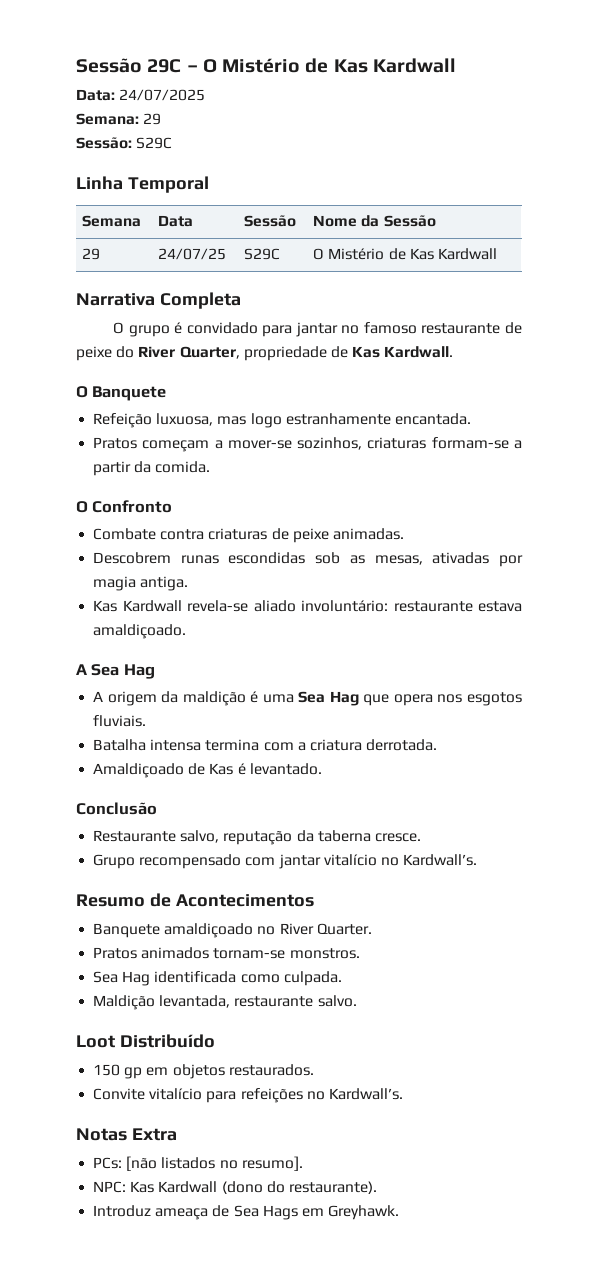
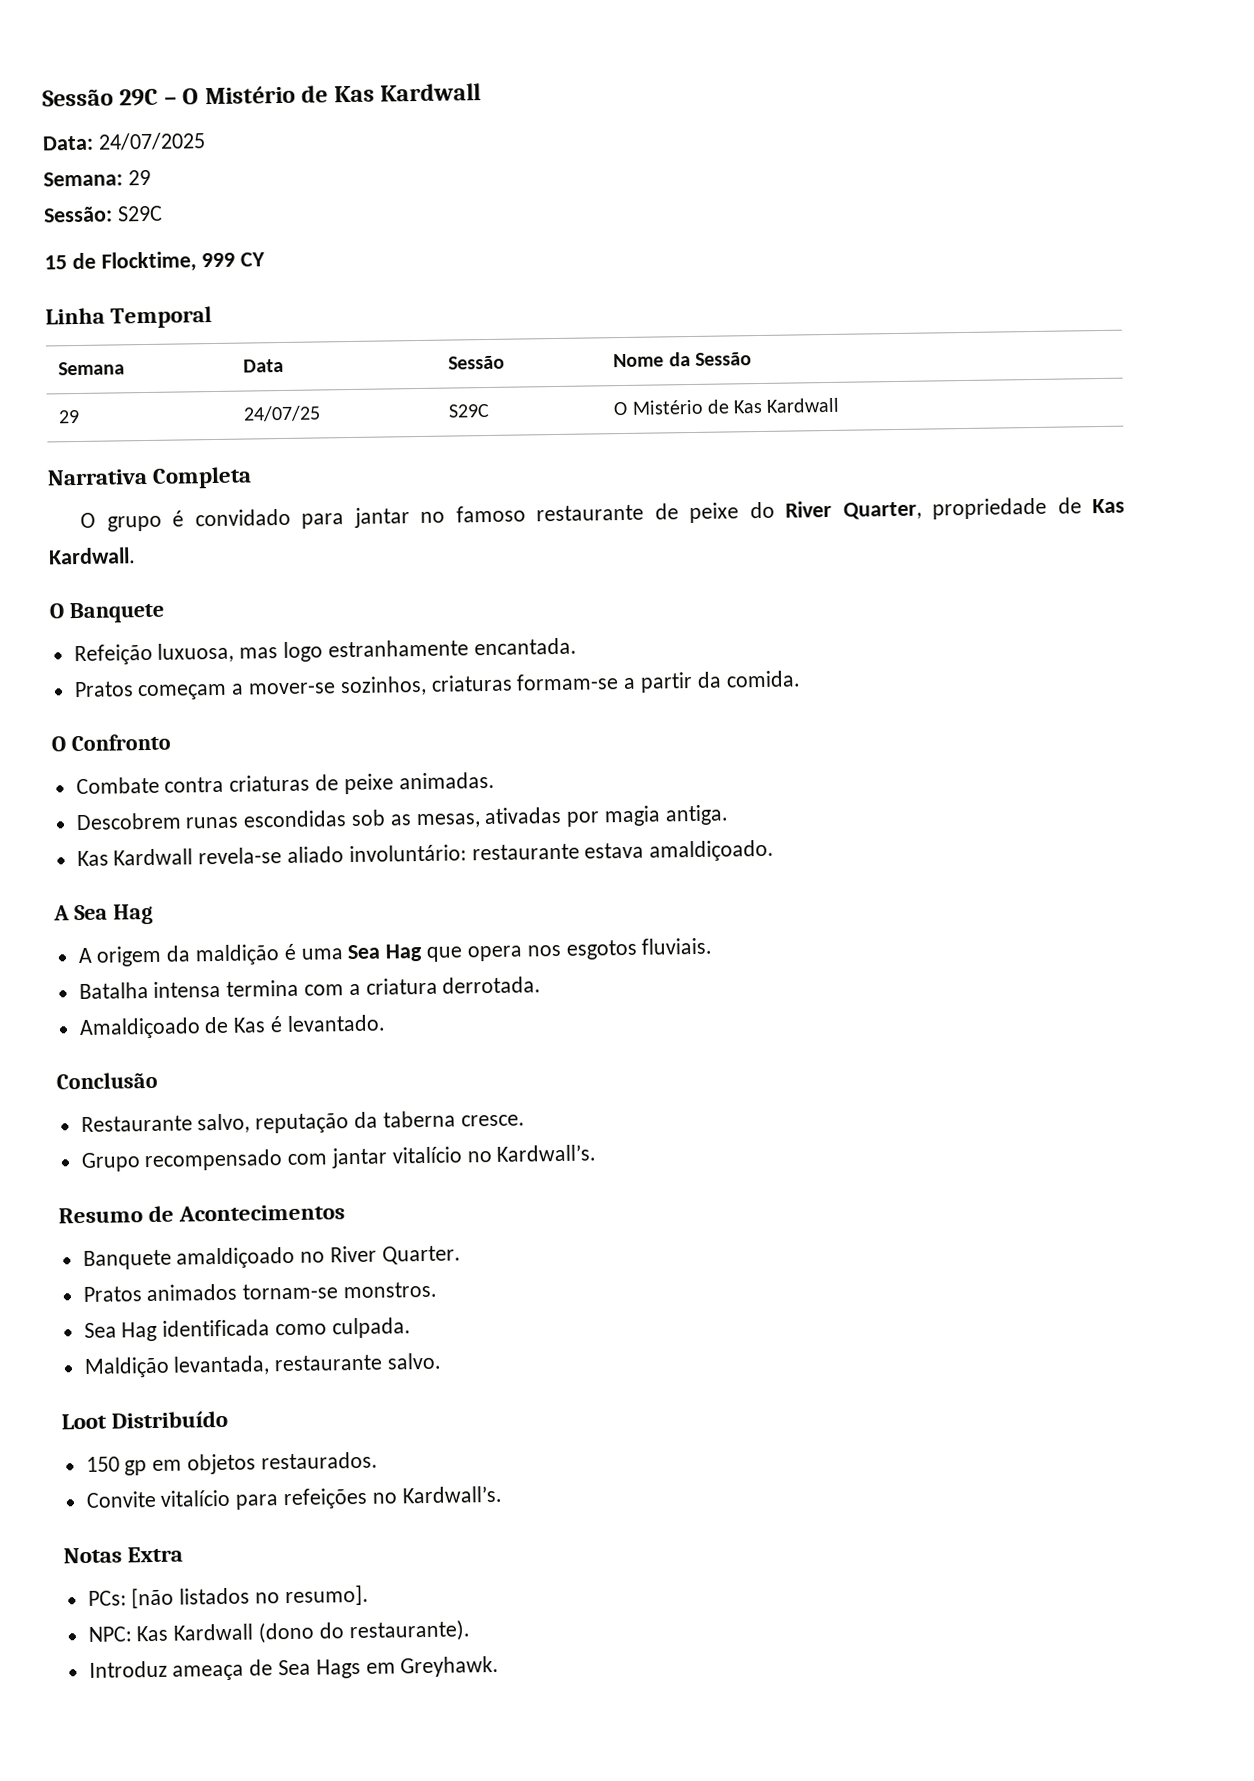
+ 15 de Flocktime, 999 CY

